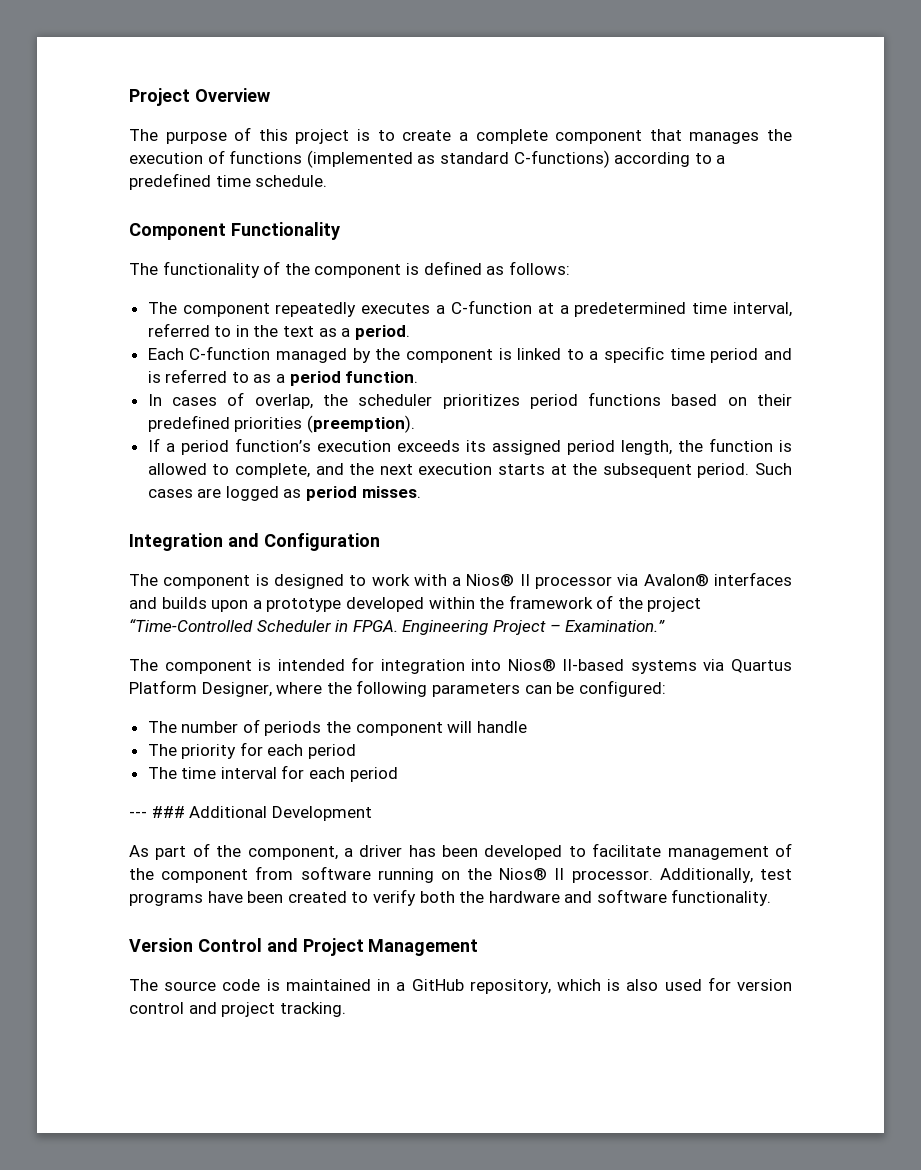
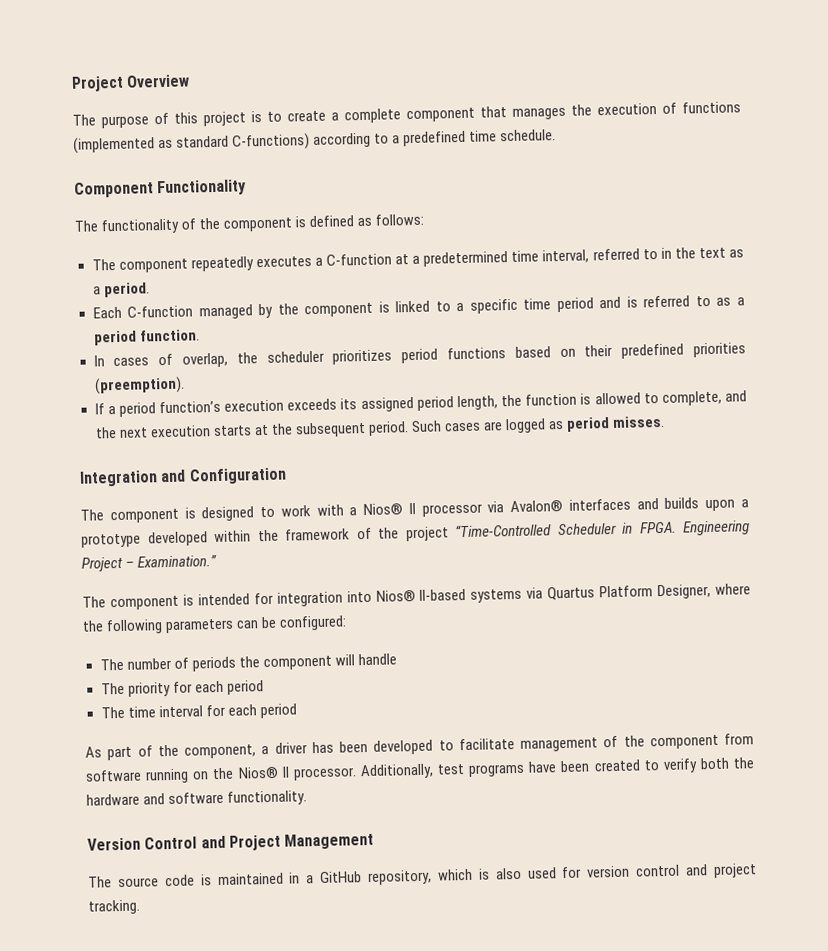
- --- ### Additional Development

